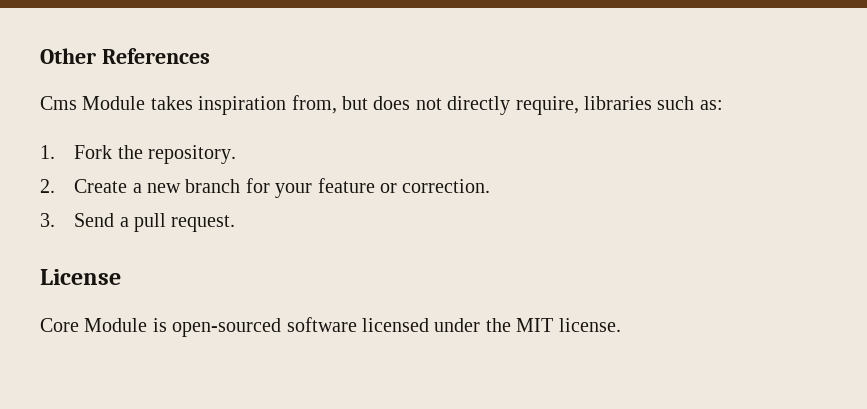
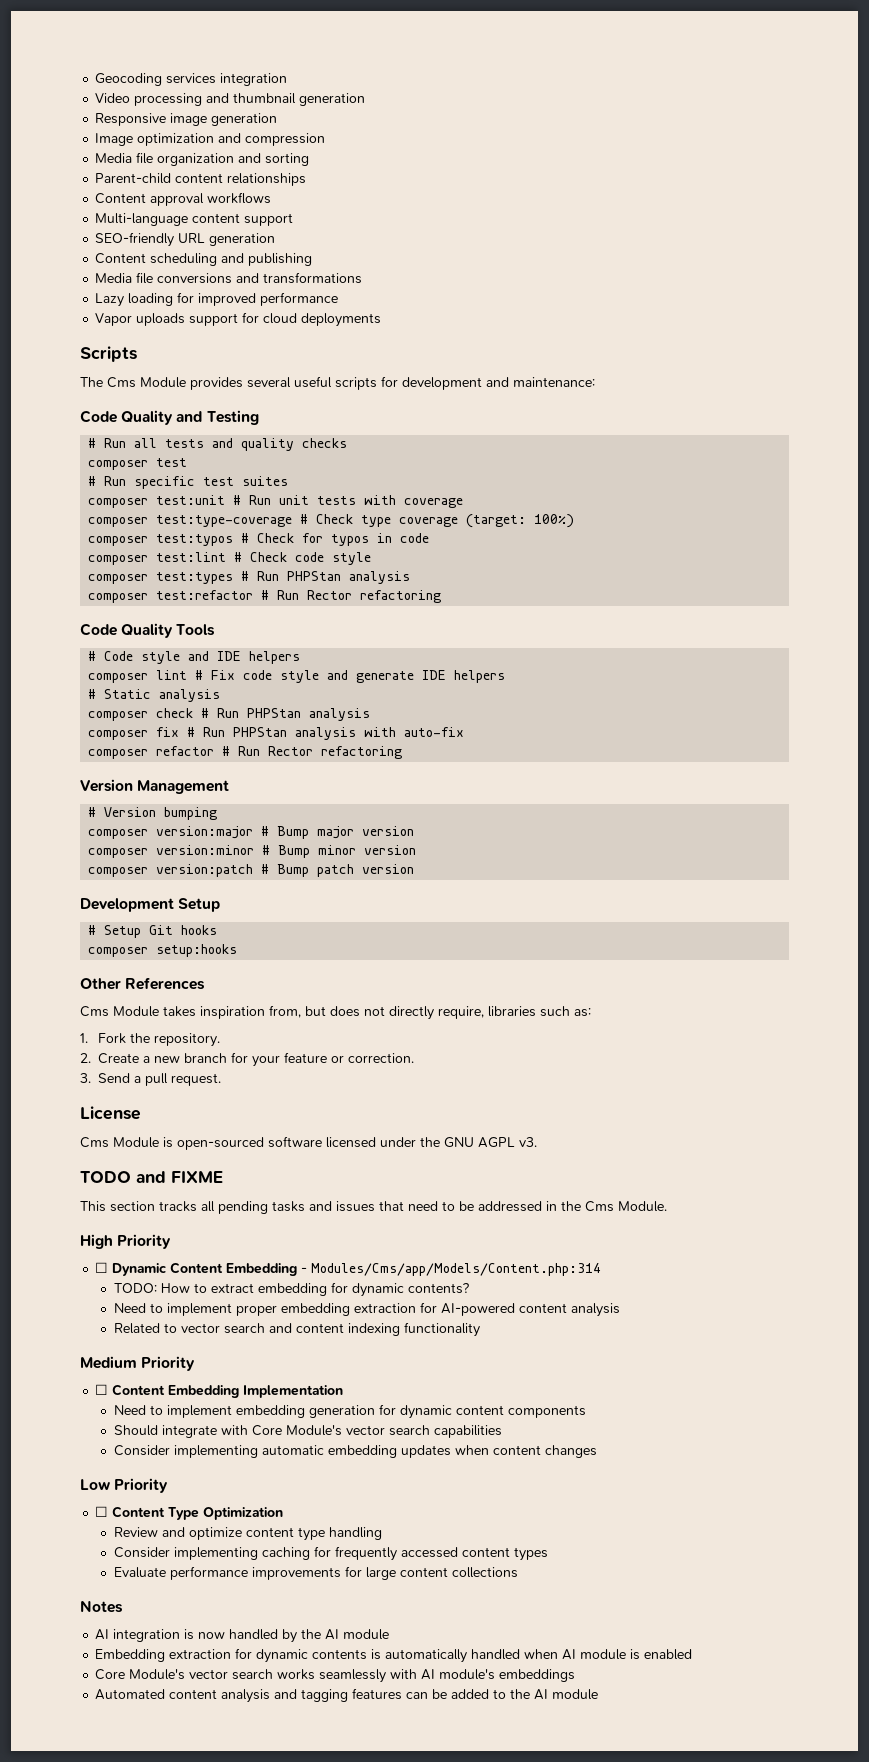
+ Geocoding services integration
+ Video processing and thumbnail generation
+ Responsive image generation
+ Image optimization and compression
+ Media file organization and sorting
+ Parent-child content relationships
+ Content approval workflows
+ Multi-language content support
+ SEO-friendly URL generation
+ Content scheduling and publishing
+ Media file conversions and transformations
+ Lazy loading for improved performance
+ Vapor uploads support for cloud deployments
+ Scripts
+ The Cms Module provides several useful scripts for development and maintenance:
+ Code Quality and Testing
+ # Run all tests and quality checks
+ composer test
+ # Run specific test suites
+ composer test:unit # Run unit tests with coverage
+ composer test:type-coverage # Check type coverage (target: 100%)
+ composer test:typos # Check for typos in code
+ composer test:lint # Check code style
+ composer test:types # Run PHPStan analysis
+ composer test:refactor # Run Rector refactoring
+ Code Quality Tools
+ # Code style and IDE helpers
+ composer lint # Fix code style and generate IDE helpers
+ # Static analysis
+ composer check # Run PHPStan analysis
+ composer fix # Run PHPStan analysis with auto-fix
+ composer refactor # Run Rector refactoring
+ Version Management
+ # Version bumping
+ composer version:major # Bump major version
+ composer version:minor # Bump minor version
+ composer version:patch # Bump patch version
+ Development Setup
+ # Setup Git hooks
+ composer setup:hooks
- Core Module is open-sourced software licensed under the MIT license.
+ Cms Module is open-sourced software licensed under the GNU AGPL v3.
+ TODO and FIXME
+ This section tracks all pending tasks and issues that need to be addressed in the Cms Module.
+ High Priority
+ ☐ Dynamic Content Embedding - Modules/Cms/app/Models/Content.php:314
+ TODO: How to extract embedding for dynamic contents?
+ Need to implement proper embedding extraction for AI-powered content analysis
+ Related to vector search and content indexing functionality
+ Medium Priority
+ ☐ Content Embedding Implementation
+ Need to implement embedding generation for dynamic content components
+ Should integrate with Core Module's vector search capabilities
+ Consider implementing automatic embedding updates when content changes
+ Low Priority
+ ☐ Content Type Optimization
+ Review and optimize content type handling
+ Consider implementing caching for frequently accessed content types
+ Evaluate performance improvements for large content collections
+ Notes
+ AI integration is now handled by the AI module
+ Embedding extraction for dynamic contents is automatically handled when AI module is enabled
+ Core Module's vector search works seamlessly with AI module's embeddings
+ Automated content analysis and tagging features can be added to the AI module

